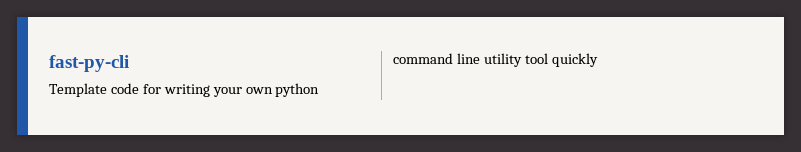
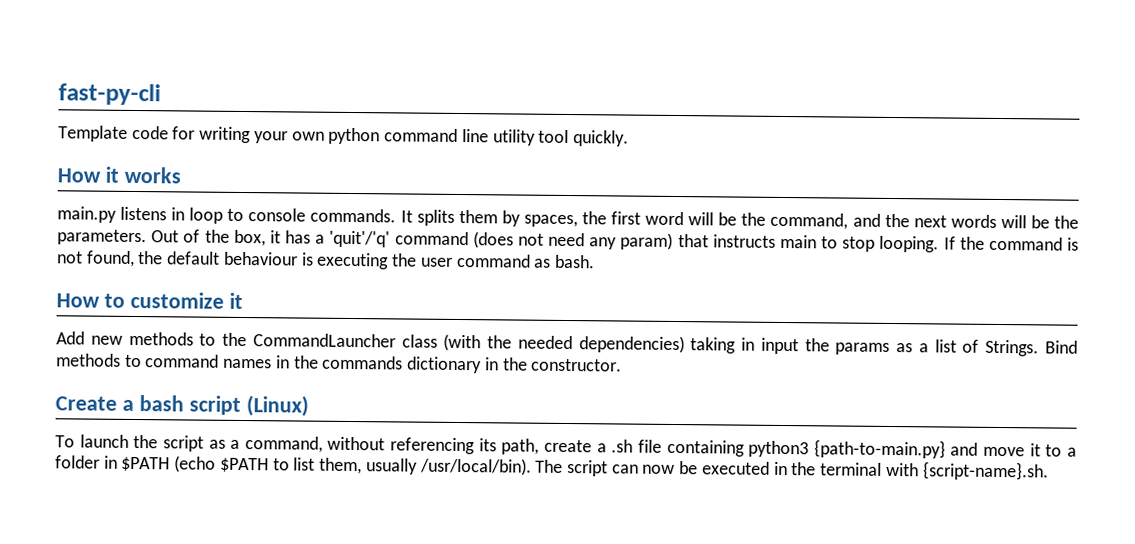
- Template code for writing your own python command line utility tool quickly
+ Template code for writing your own python command line utility tool quickly.
+ How it works
+ main.py listens in loop to console commands. It splits them by spaces, the first word will be the command, and the next words will be the parameters. Out of the box, it has a 'quit'/'q' command (does not need any param) that instructs main to stop looping. If the command is not found, the default behaviour is executing the user command as bash.
+ How to customize it
+ Add new methods to the CommandLauncher class (with the needed dependencies) taking in input the params as a list of Strings. Bind methods to command names in the commands dictionary in the constructor.
+ Create a bash script (Linux)
+ To launch the script as a command, without referencing its path, create a .sh file containing python3 {path-to-main.py} and move it to a folder in $PATH (echo $PATH to list them, usually /usr/local/bin). The script can now be executed in the terminal with {script-name}.sh.

